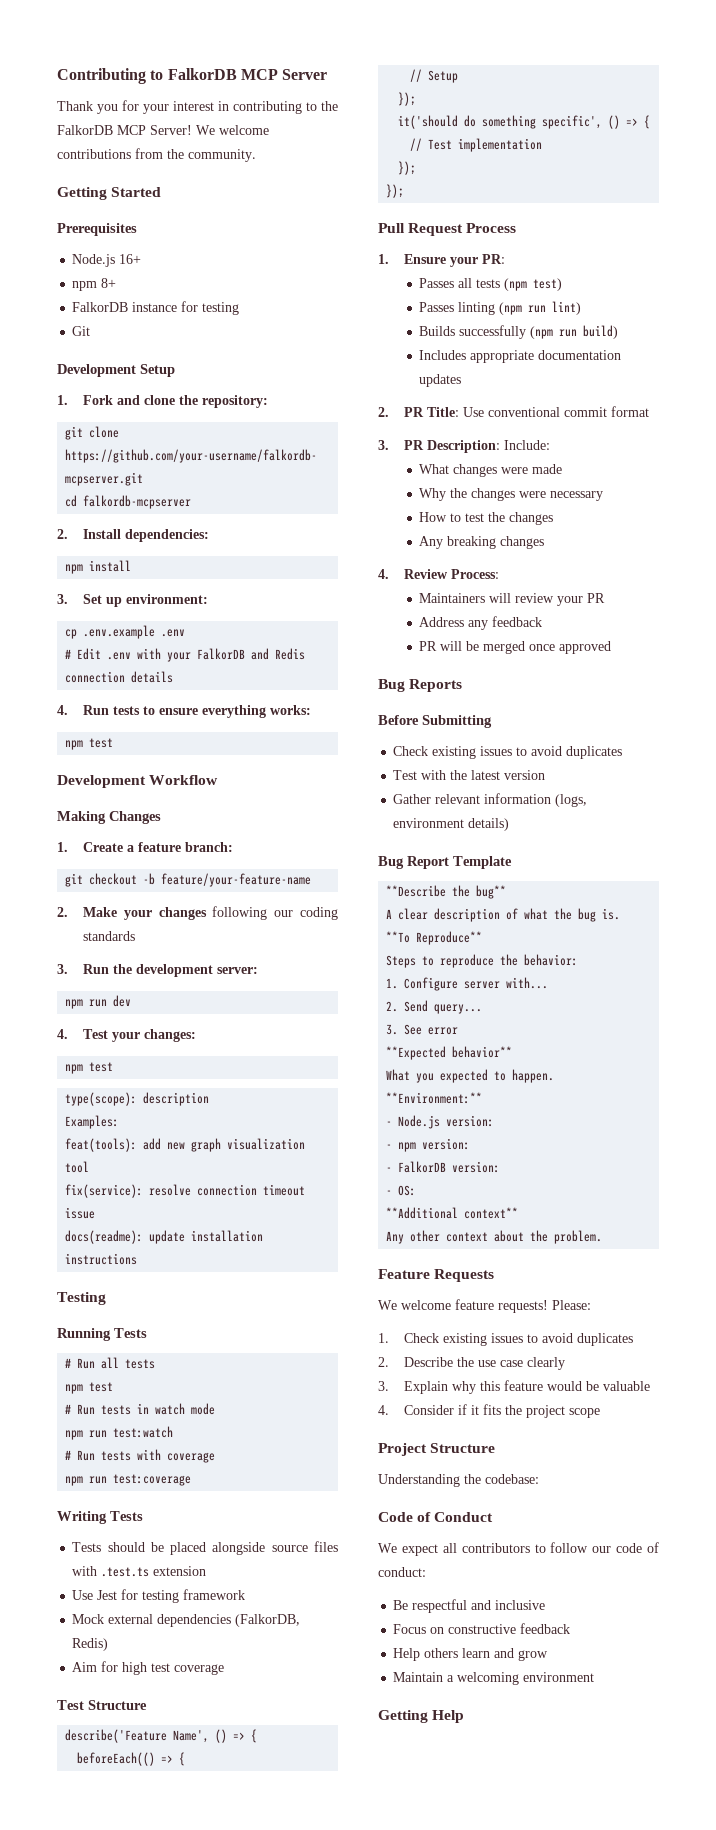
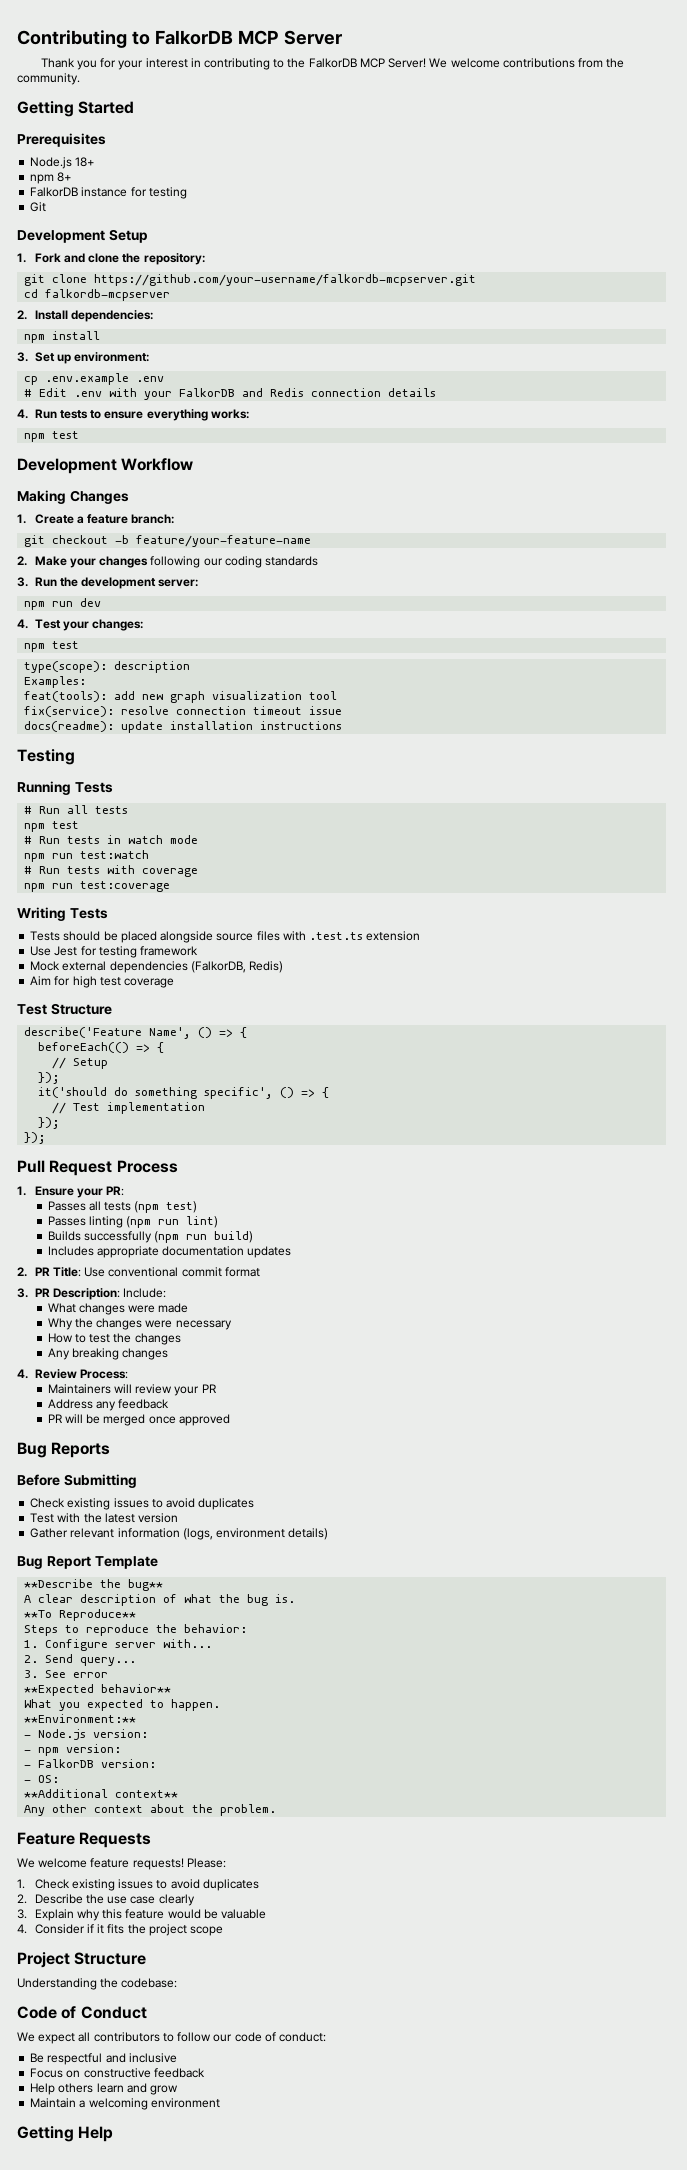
- Node.js 16+
+ Node.js 18+

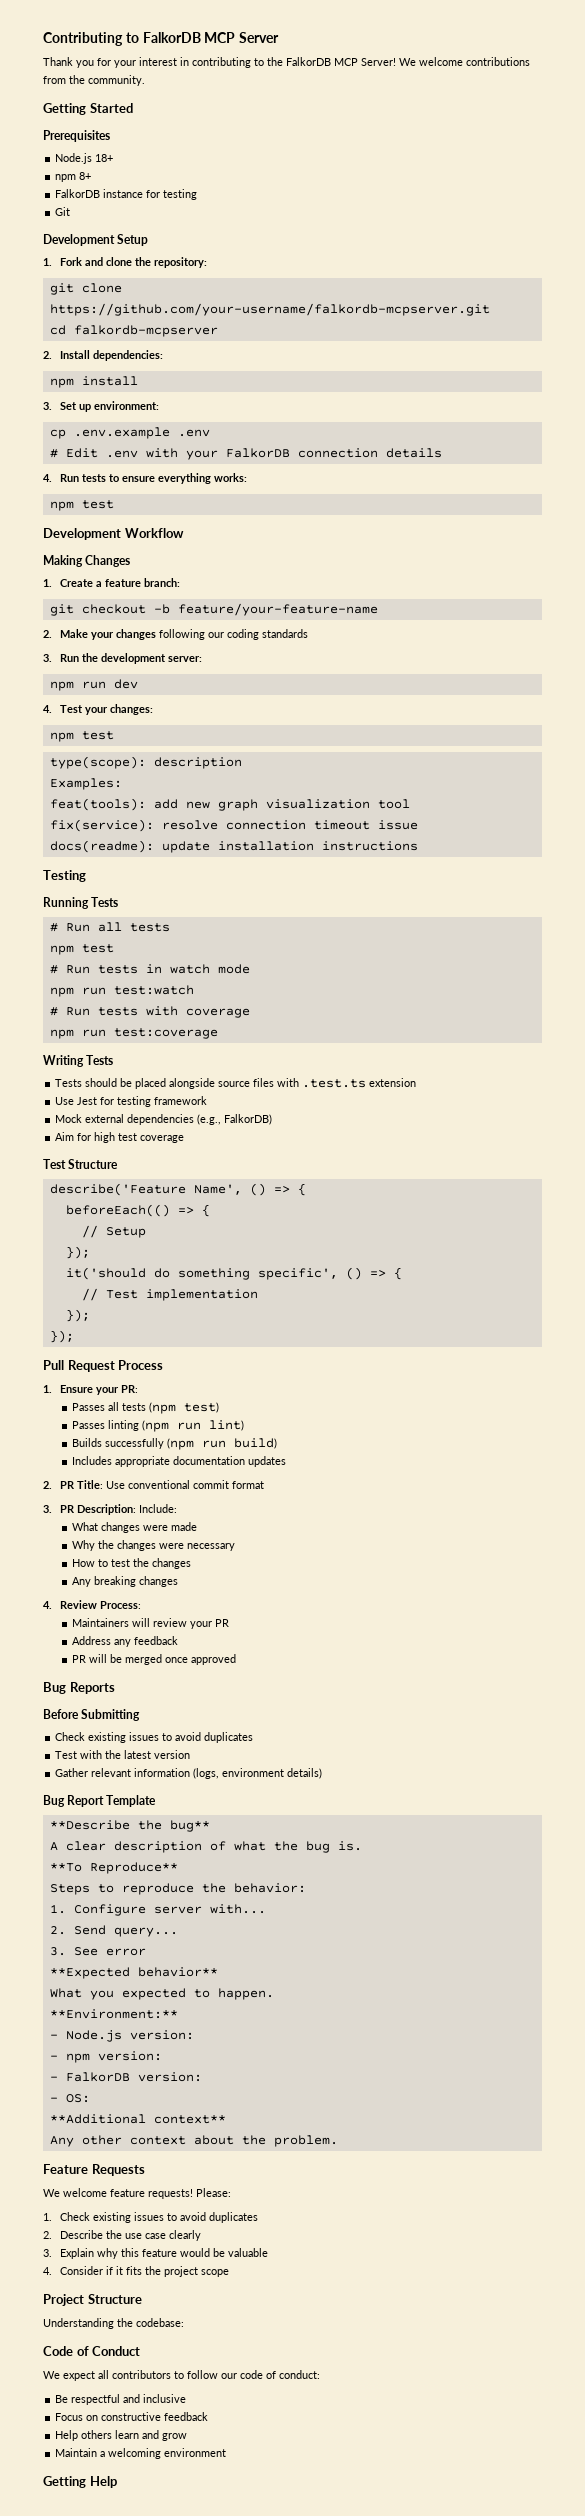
- # Edit .env with your FalkorDB and Redis connection details
+ # Edit .env with your FalkorDB connection details
- Mock external dependencies (FalkorDB, Redis)
+ Mock external dependencies (e.g., FalkorDB)

